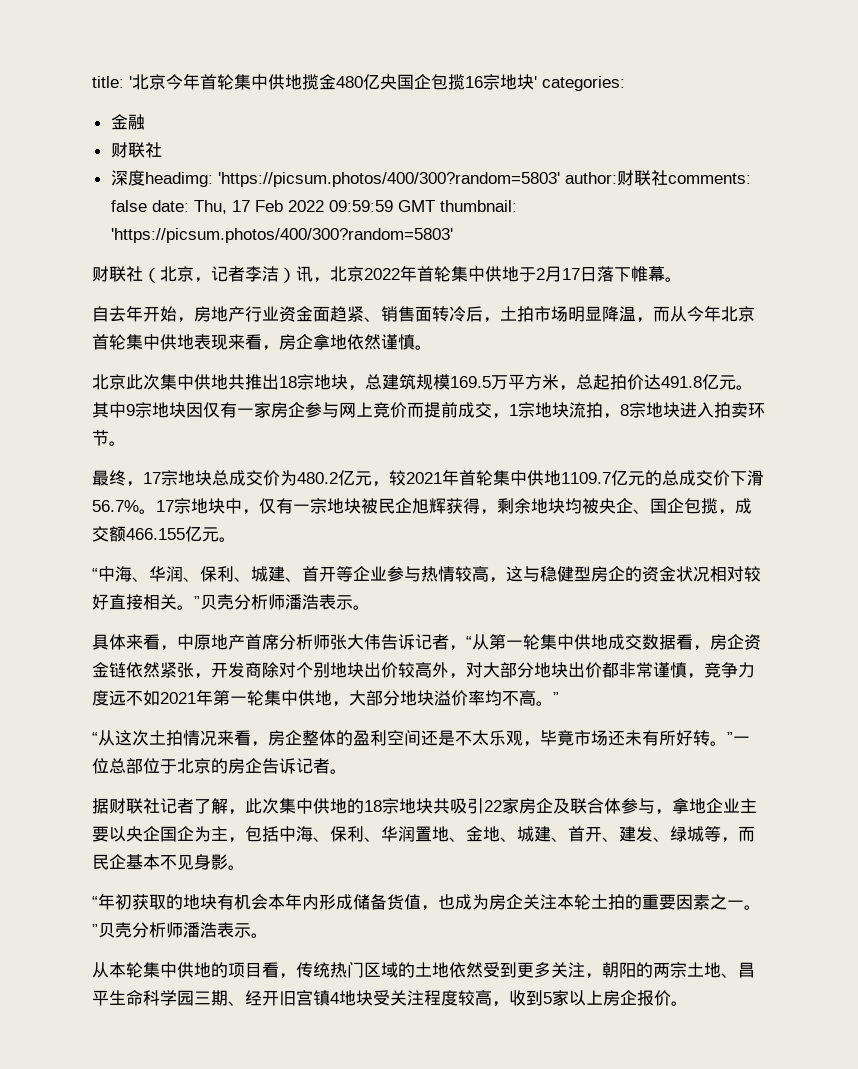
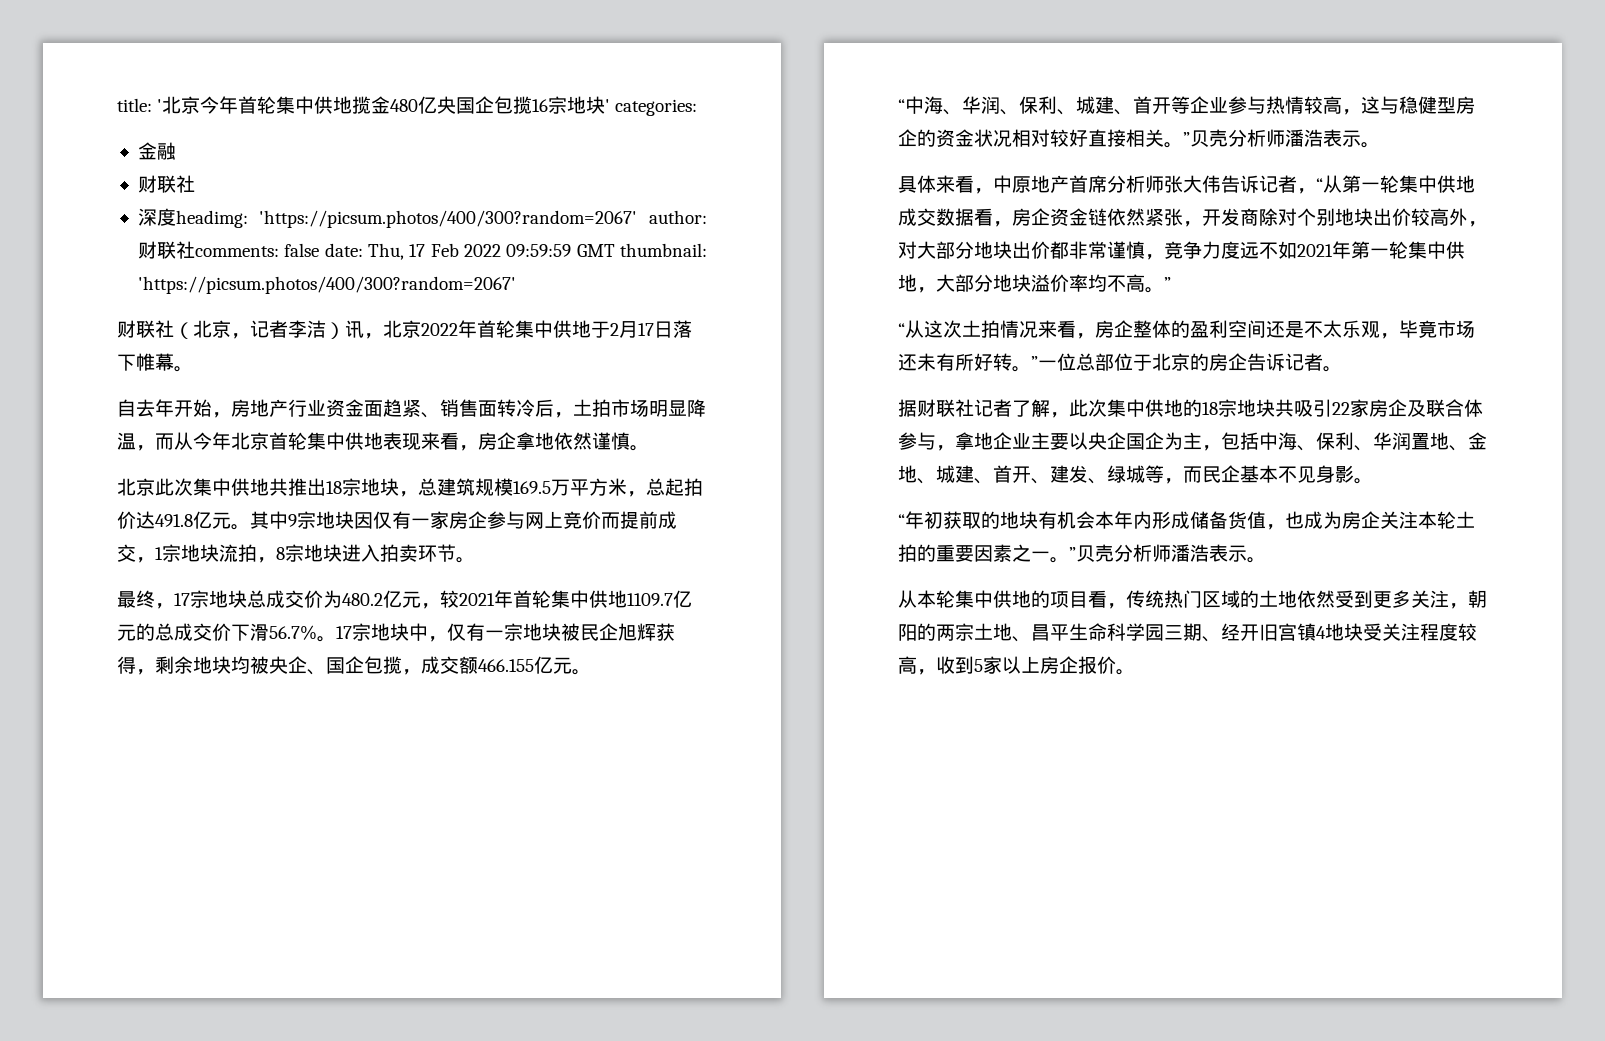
- 深度headimg: 'https://picsum.photos/400/300?random=5803' author:财联社comments: false date: Thu, 17 Feb 2022 09:59:59 GMT thumbnail: 'https://picsum.photos/400/300?random=5803'
+ 深度headimg: 'https://picsum.photos/400/300?random=2067' author:财联社comments: false date: Thu, 17 Feb 2022 09:59:59 GMT thumbnail: 'https://picsum.photos/400/300?random=2067'

